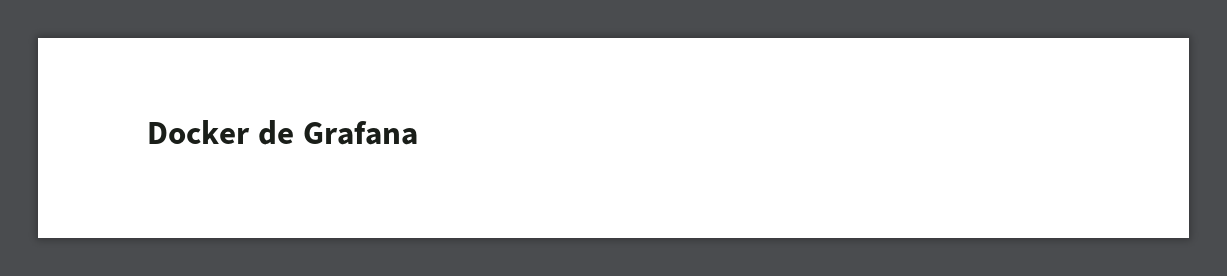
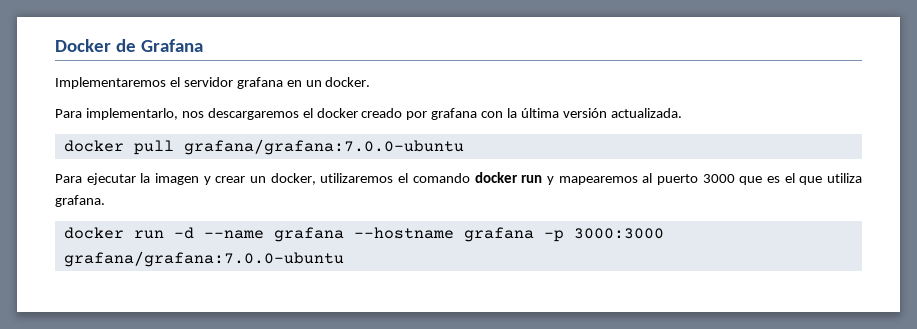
+ Implementaremos el servidor grafana en un docker.
+ Para implementarlo, nos descargaremos el docker creado por grafana con la última versión actualizada.
+ docker pull grafana/grafana:7.0.0-ubuntu
+ Para ejecutar la imagen y crear un docker, utilizaremos el comando docker run y mapearemos al puerto 3000 que es el que utiliza grafana.
+ docker run -d --name grafana --hostname grafana -p 3000:3000 grafana/grafana:7.0.0-ubuntu

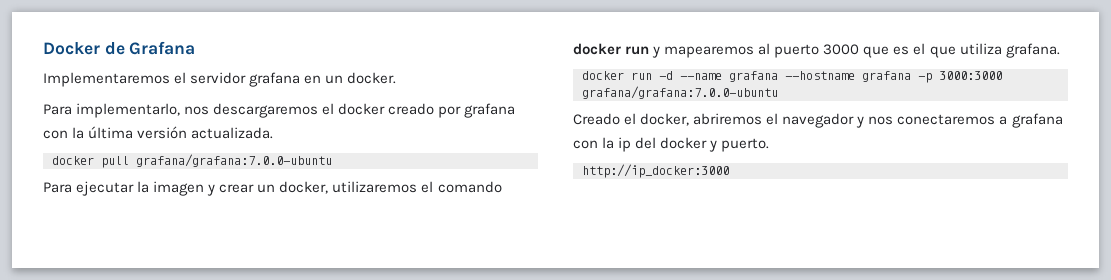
+ Creado el docker, abriremos el navegador y nos conectaremos a grafana con la ip del docker y puerto.
+ http://ip_docker:3000

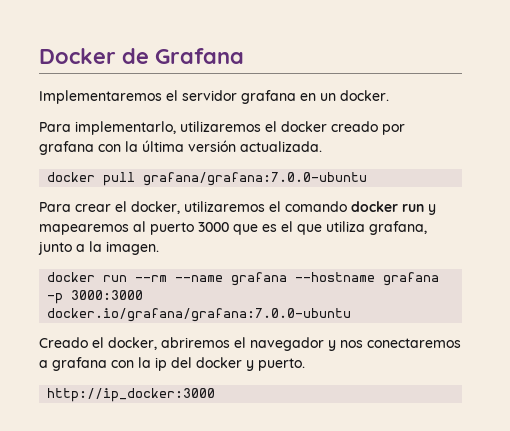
- Para implementarlo, nos descargaremos el docker creado por grafana con la última versión actualizada.
+ Para implementarlo, utilizaremos el docker creado por grafana con la última versión actualizada.
- Para ejecutar la imagen y crear un docker, utilizaremos el comando docker run y mapearemos al puerto 3000 que es el que utiliza grafana.
- docker run -d --name grafana --hostname grafana -p 3000:3000 grafana/grafana:7.0.0-ubuntu
+ Para crear el docker, utilizaremos el comando docker run y mapearemos al puerto 3000 que es el que utiliza grafana, junto a la imagen.
+ docker run --rm --name grafana --hostname grafana -p 3000:3000 docker.io/grafana/grafana:7.0.0-ubuntu

